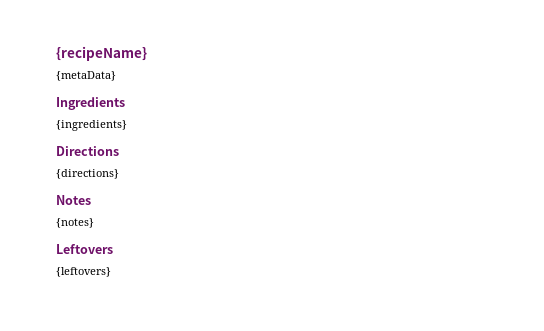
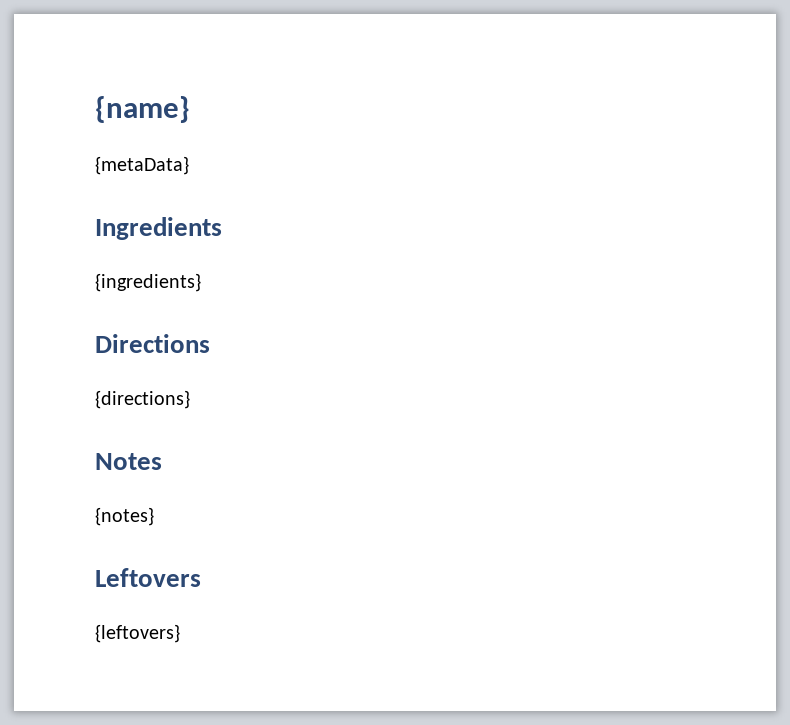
- {recipeName}
+ {name}

